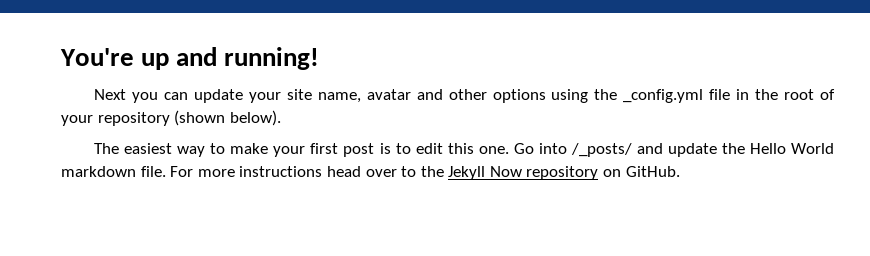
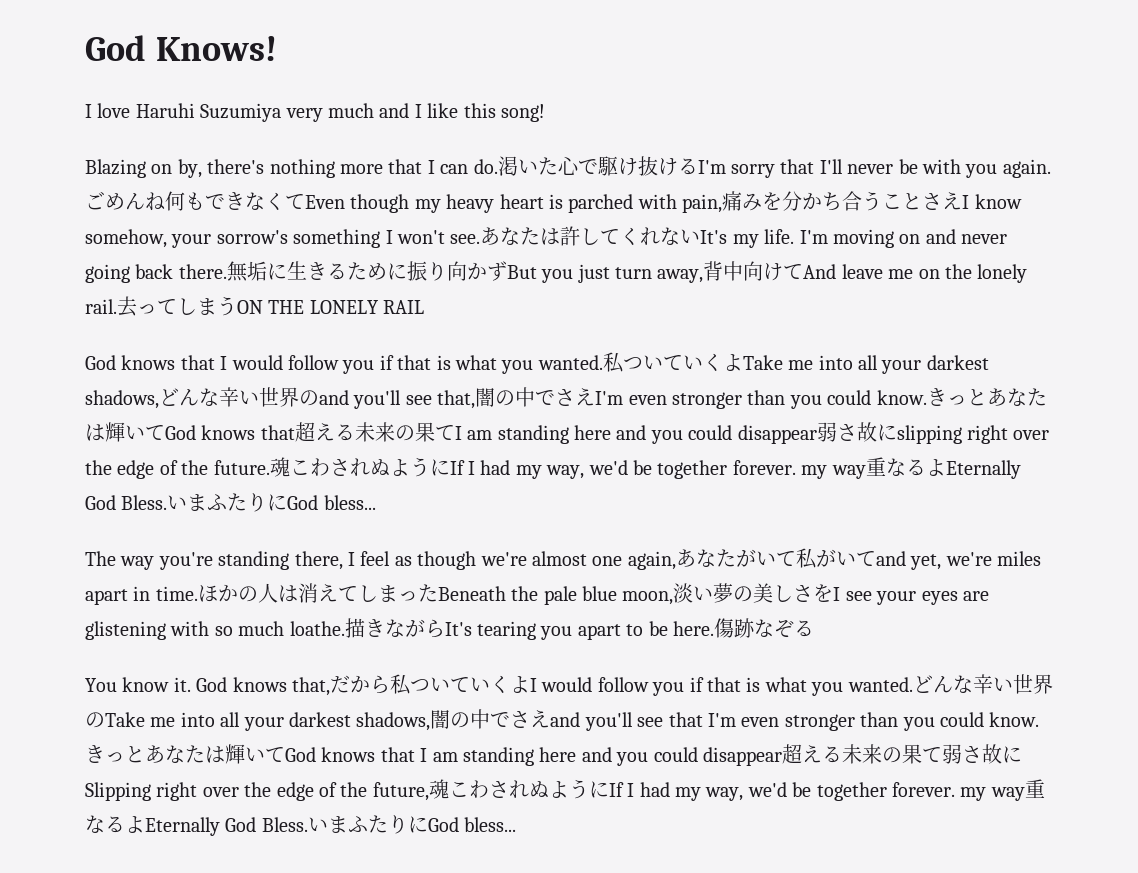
- You're up and running!
- Next you can update your site name, avatar and other options using the _config.yml file in the root of your repository (shown below).
- The easiest way to make your first post is to edit this one. Go into /_posts/ and update the Hello World markdown file. For more instructions head over to the Jekyll Now repository on GitHub.
+ God Knows!
+ I love Haruhi Suzumiya very much and I like this song!
+ Blazing on by, there's nothing more that I can do.渇いた心で駆け抜けるI'm sorry that I'll never be with you again.ごめんね何もできなくてEven though my heavy heart is parched with pain,痛みを分かち合うことさえI know somehow, your sorrow's something I won't see.あなたは許してくれないIt's my life. I'm moving on and never going back there.無垢に生きるために振り向かずBut you just turn away,背中向けてAnd leave me on the lonely rail.去ってしまうON THE LONELY RAIL
+ God knows that I would follow you if that is what you wanted.私ついていくよTake me into all your darkest shadows,どんな辛い世界のand you'll see that,闇の中でさえI'm even stronger than you could know.きっとあなたは輝いてGod knows that超える未来の果てI am standing here and you could disappear弱さ故にslipping right over the edge of the future.魂こわされぬようにIf I had my way, we'd be together forever. my way重なるよEternally God Bless.いまふたりにGod bless...
+ The way you're standing there, I feel as though we're almost one again,あなたがいて私がいてand yet, we're miles apart in time.ほかの人は消えてしまったBeneath the pale blue moon,淡い夢の美しさをI see your eyes are glistening with so much loathe.描きながらIt's tearing you apart to be here.傷跡なぞる
+ You know it. God knows that,だから私ついていくよI would follow you if that is what you wanted.どんな辛い世界のTake me into all your darkest shadows,闇の中でさえand you'll see that I'm even stronger than you could know.きっとあなたは輝いてGod knows that I am standing here and you could disappear超える未来の果て弱さ故にSlipping right over the edge of the future,魂こわされぬようにIf I had my way, we'd be together forever. my way重なるよEternally God Bless.いまふたりにGod bless...

